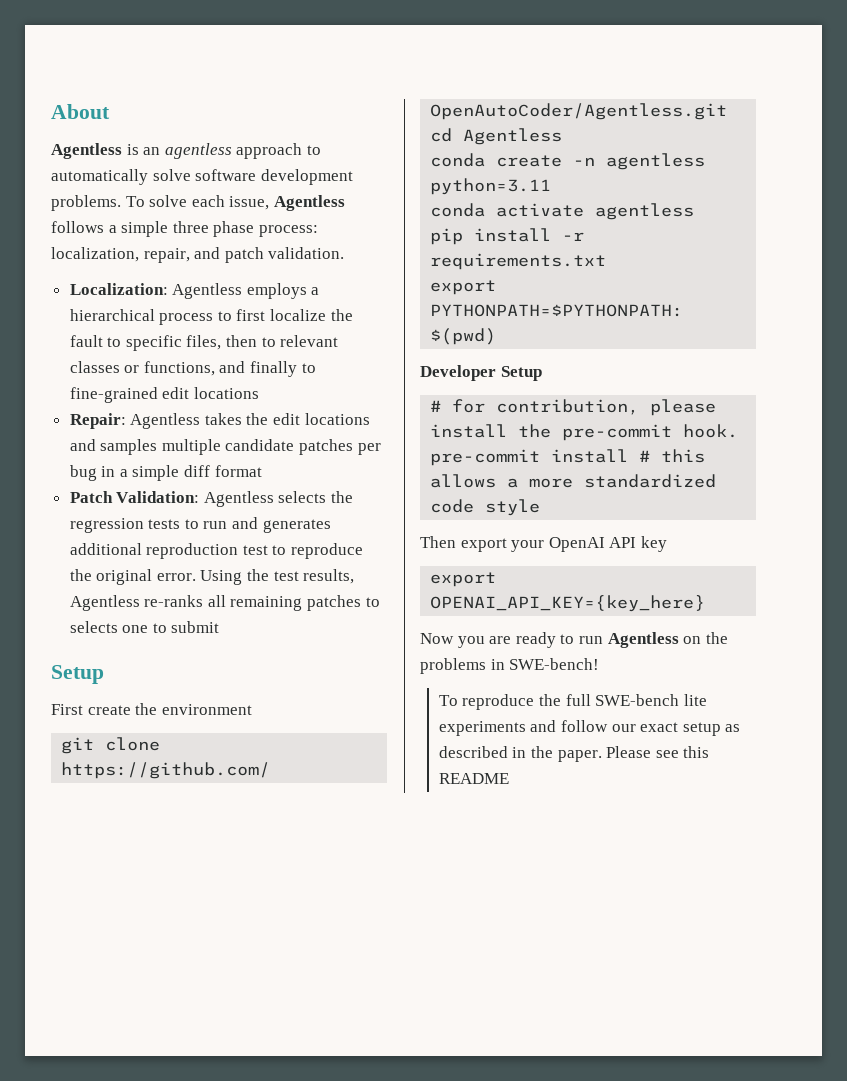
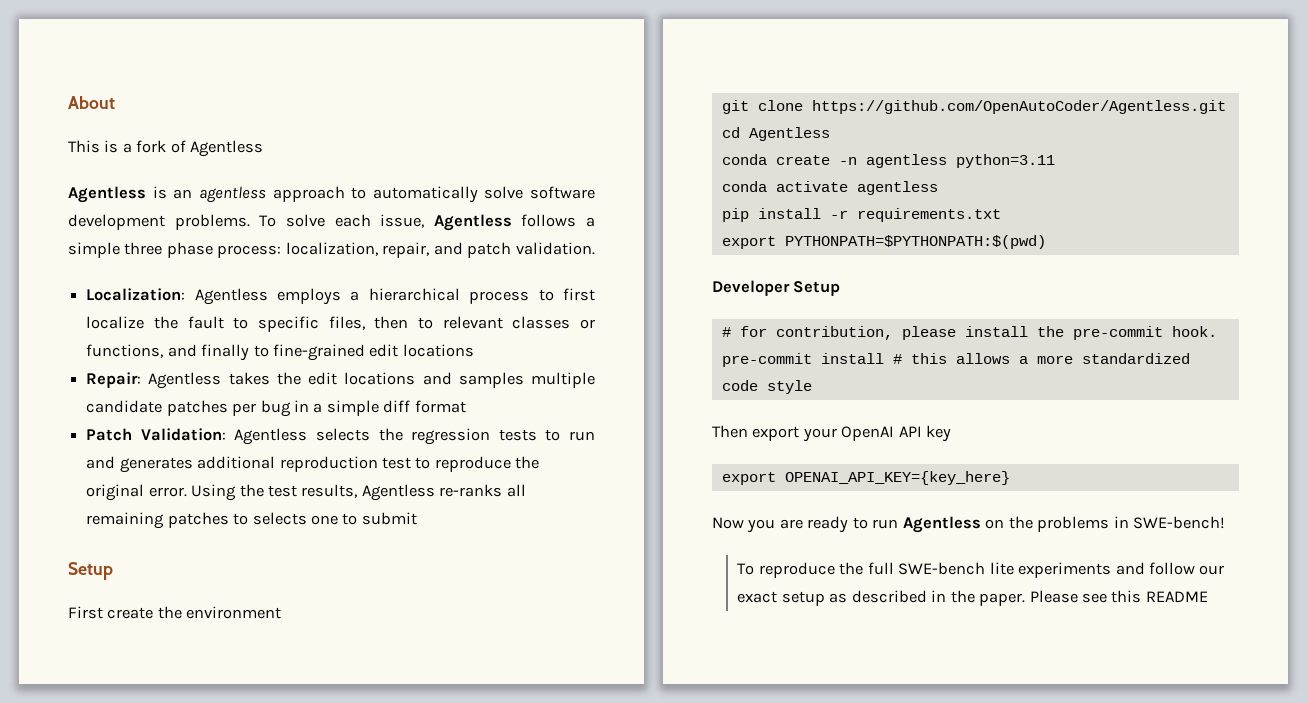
+ This is a fork of Agentless

